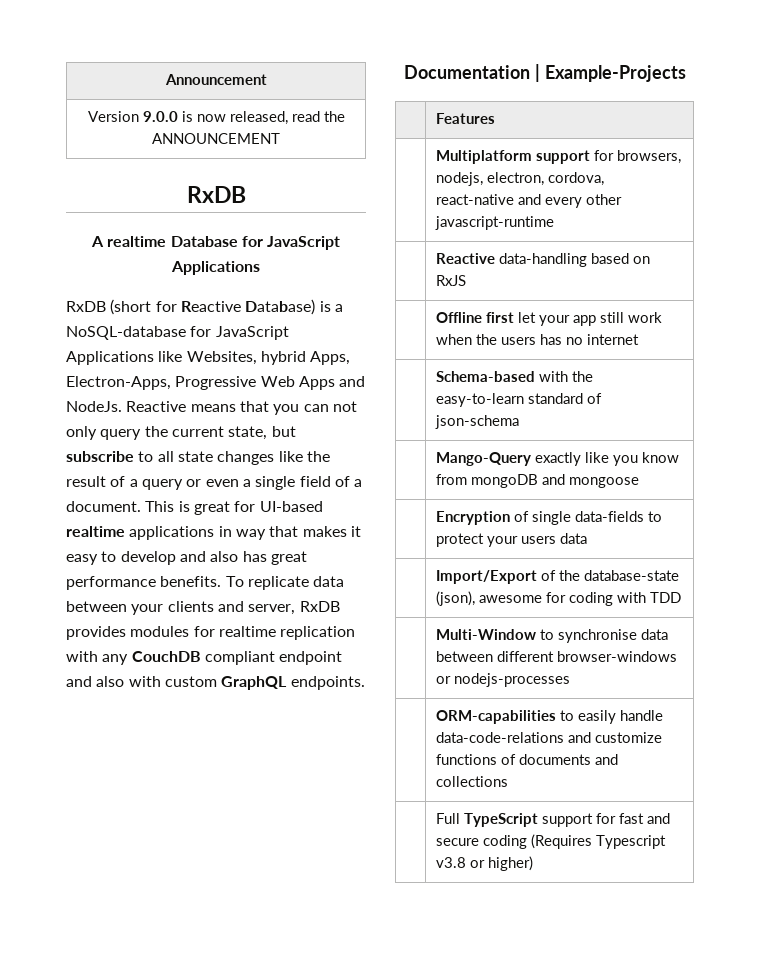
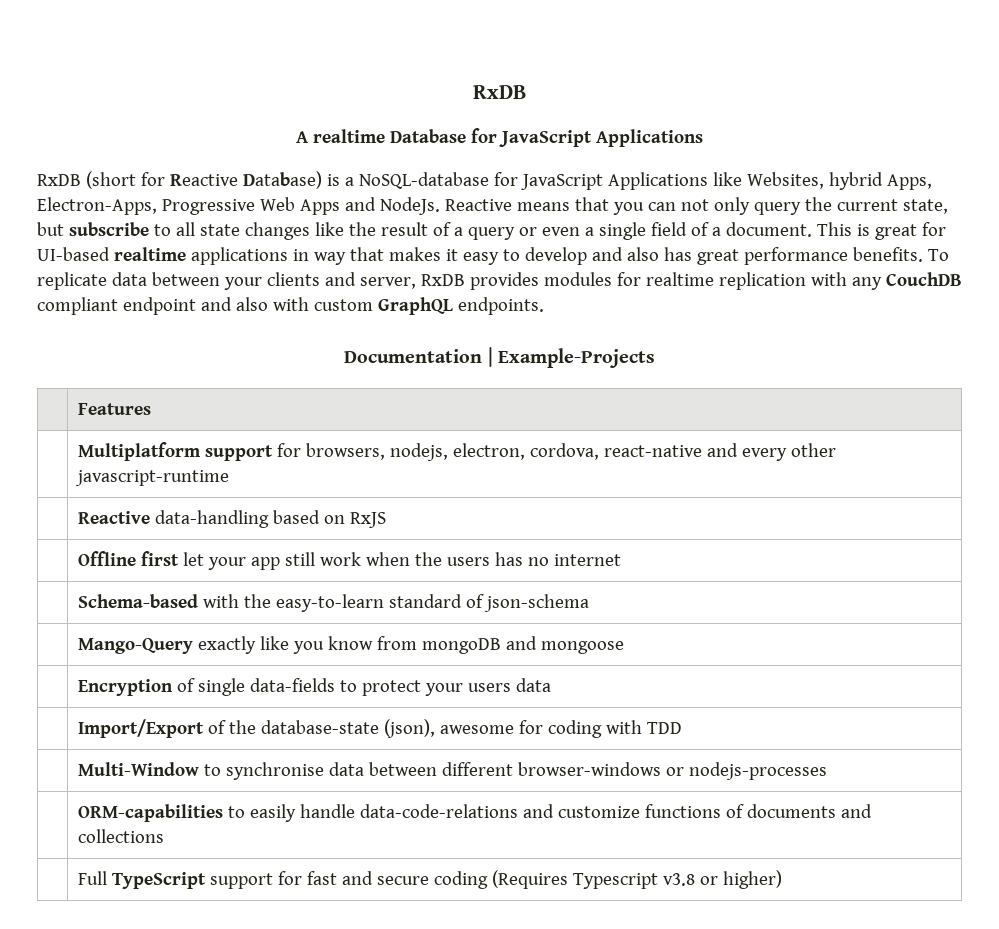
- Announcement
- Version 9.0.0 is now released, read the ANNOUNCEMENT

